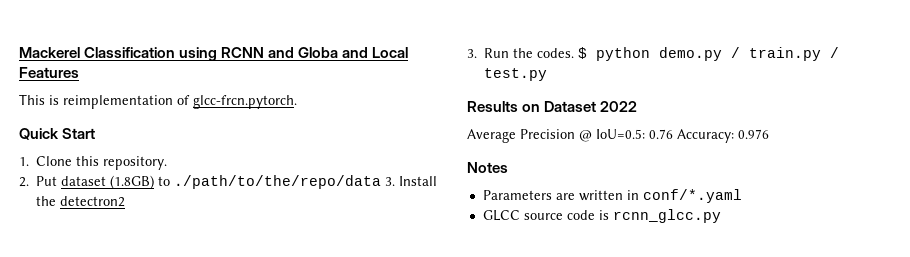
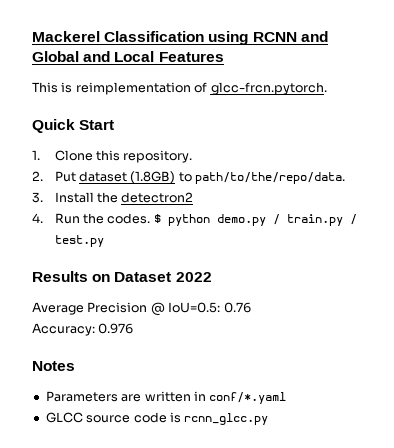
- Mackerel Classification using RCNN and Globa and Local Features
+ Mackerel Classification using RCNN and Global and Local Features
- 2. Put dataset (1.8GB) to ./path/to/the/repo/data 3. Install the detectron2
+ 2. Put dataset (1.8GB) to path/to/the/repo/data.
+ 3. Install the detectron2
- 3. Run the codes.
+ 4. Run the codes.
- Average Precision @ IoU=0.5: 0.76 Accuracy: 0.976
+ Average Precision @ IoU=0.5: 0.76
+ Accuracy: 0.976

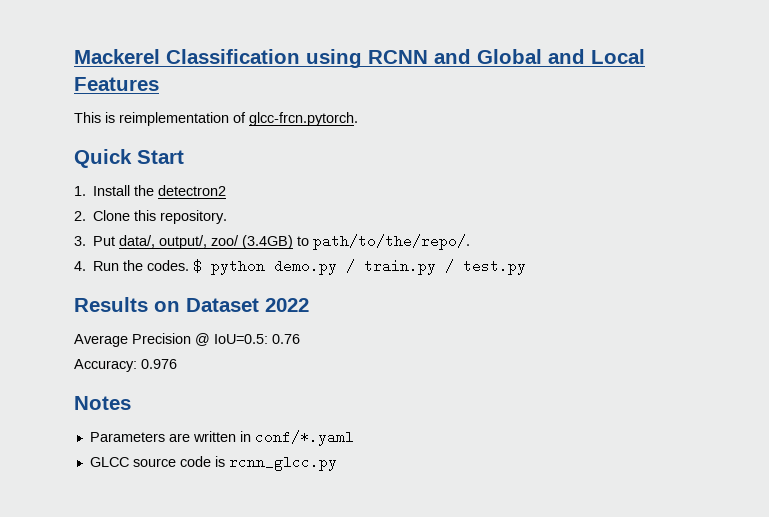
- 1. Clone this repository.
+ 1. Install the detectron2
+ 2. Clone this repository.
- 2. Put dataset (1.8GB) to path/to/the/repo/data.
- 3. Install the detectron2
+ 3. Put data/, output/, zoo/ (3.4GB) to path/to/the/repo/.

